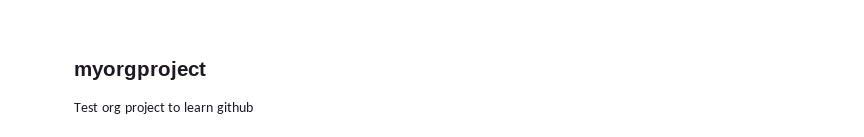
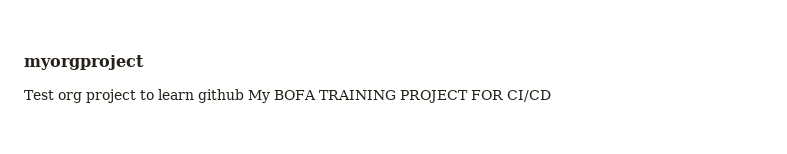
- Test org project to learn github
+ Test org project to learn github My BOFA TRAINING PROJECT FOR CI/CD

